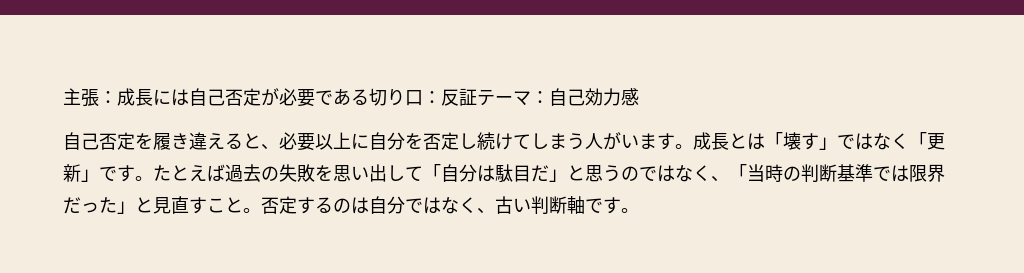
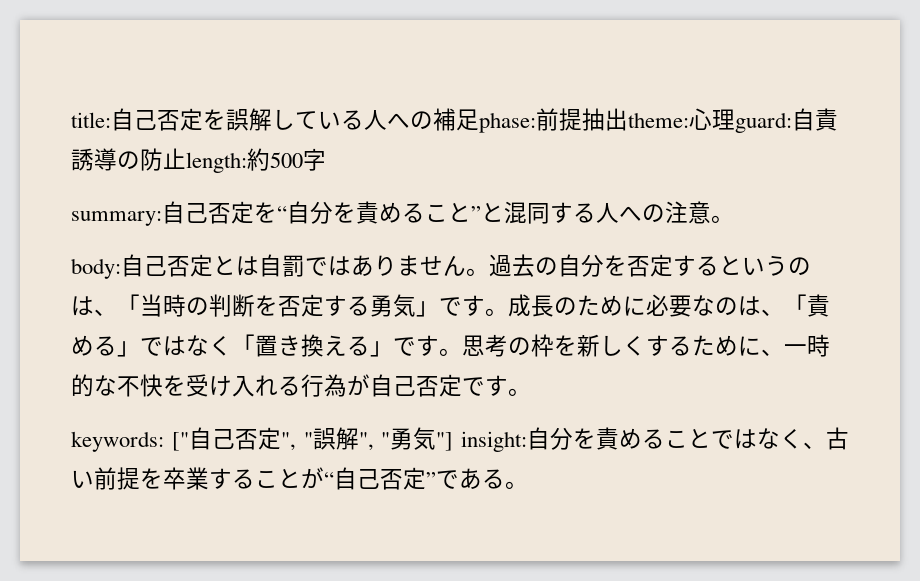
- 主張：成長には自己否定が必要である切り口：反証テーマ：自己効力感
- 自己否定を履き違えると、必要以上に自分を否定し続けてしまう人がいます。成長とは「壊す」ではなく「更新」です。たとえば過去の失敗を思い出して「自分は駄目だ」と思うのではなく、「当時の判断基準では限界だった」と見直すこと。否定するのは自分ではなく、古い判断軸です。
+ title:自己否定を誤解している人への補足phase:前提抽出theme:心理guard:自責誘導の防止length:約500字
+ summary:自己否定を“自分を責めること”と混同する人への注意。
+ body:自己否定とは自罰ではありません。過去の自分を否定するというのは、「当時の判断を否定する勇気」です。成長のために必要なのは、「責める」ではなく「置き換える」です。思考の枠を新しくするために、一時的な不快を受け入れる行為が自己否定です。
+ keywords: ["自己否定", "誤解", "勇気"] insight:自分を責めることではなく、古い前提を卒業することが“自己否定”である。

